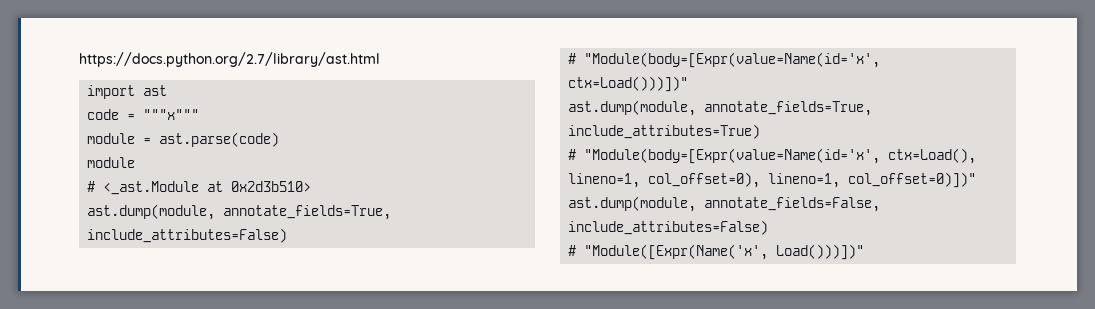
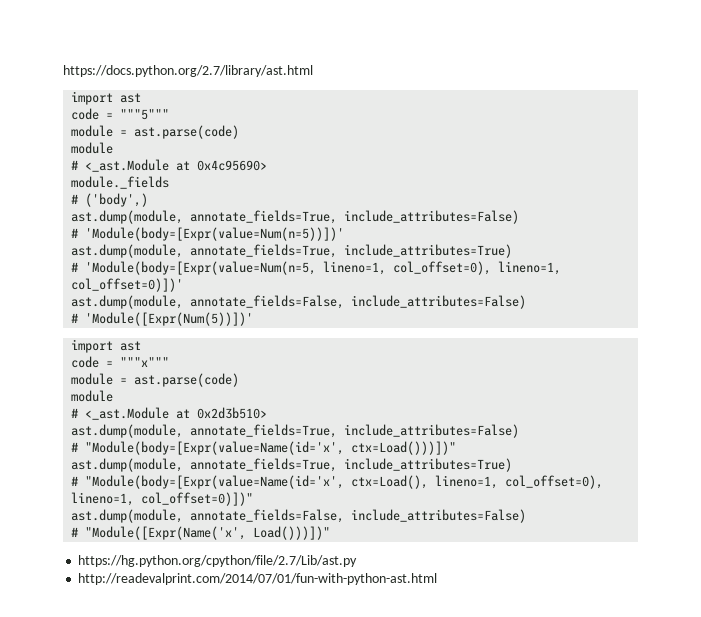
+ code = """5"""
+ module = ast.parse(code)
+ module
+ # <_ast.Module at 0x4c95690>
+ module._fields
+ # ('body',)
+ ast.dump(module, annotate_fields=True, include_attributes=False)
+ # 'Module(body=[Expr(value=Num(n=5))])'
+ ast.dump(module, annotate_fields=True, include_attributes=True)
+ # 'Module(body=[Expr(value=Num(n=5, lineno=1, col_offset=0), lineno=1, col_offset=0)])'
+ ast.dump(module, annotate_fields=False, include_attributes=False)
+ # 'Module([Expr(Num(5))])'
+ import ast
+ https://hg.python.org/cpython/file/2.7/Lib/ast.py
+ http://readevalprint.com/2014/07/01/fun-with-python-ast.html

